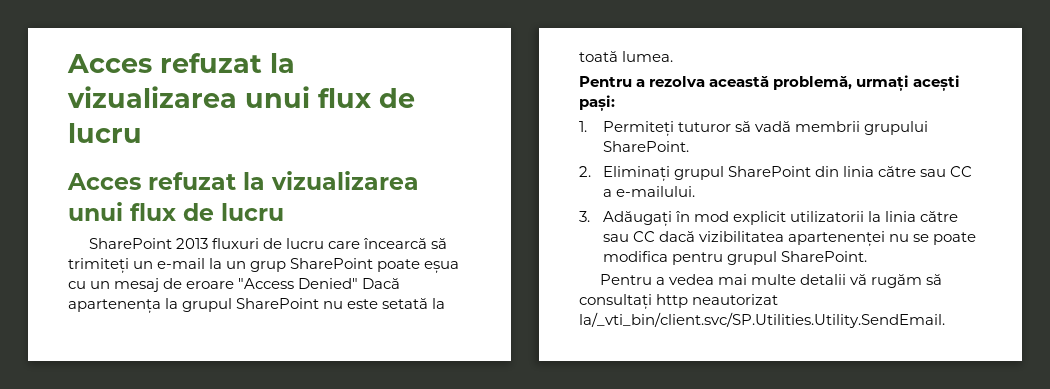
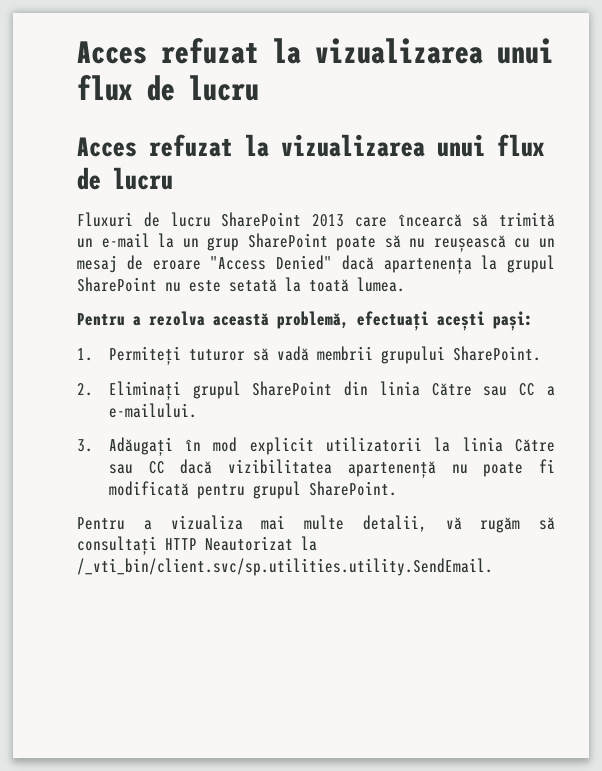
- SharePoint 2013 fluxuri de lucru care încearcă să trimiteți un e-mail la un grup SharePoint poate eșua cu un mesaj de eroare "Access Denied" Dacă apartenența la grupul SharePoint nu este setată la toată lumea.
+ Fluxuri de lucru SharePoint 2013 care încearcă să trimită un e-mail la un grup SharePoint poate să nu reușească cu un mesaj de eroare "Access Denied" dacă apartenența la grupul SharePoint nu este setată la toată lumea.
- Pentru a rezolva această problemă, urmați acești pași:
+ Pentru a rezolva această problemă, efectuați acești pași:
- 2. Eliminați grupul SharePoint din linia către sau CC a e-mailului.
+ 2. Eliminați grupul SharePoint din linia Către sau CC a e-mailului.
- 3. Adăugați în mod explicit utilizatorii la linia către sau CC dacă vizibilitatea apartenenței nu se poate modifica pentru grupul SharePoint.
+ 3. Adăugați în mod explicit utilizatorii la linia Către sau CC dacă vizibilitatea apartenență nu poate fi modificată pentru grupul SharePoint.
- Pentru a vedea mai multe detalii vă rugăm să consultați http neautorizat la/_vti_bin/client.svc/SP.Utilities.Utility.SendEmail.
+ Pentru a vizualiza mai multe detalii, vă rugăm să consultați HTTP Neautorizat la /_vti_bin/client.svc/sp.utilities.utility.SendEmail.

